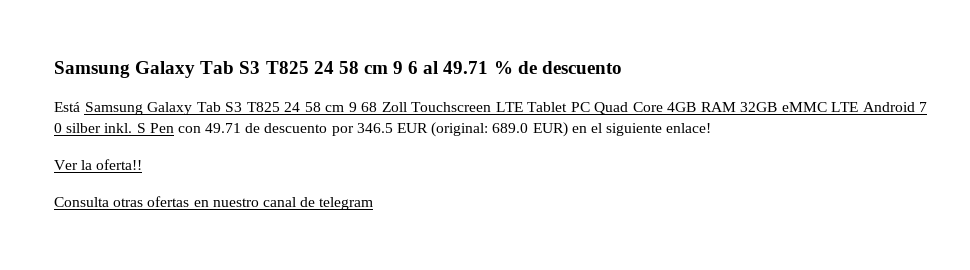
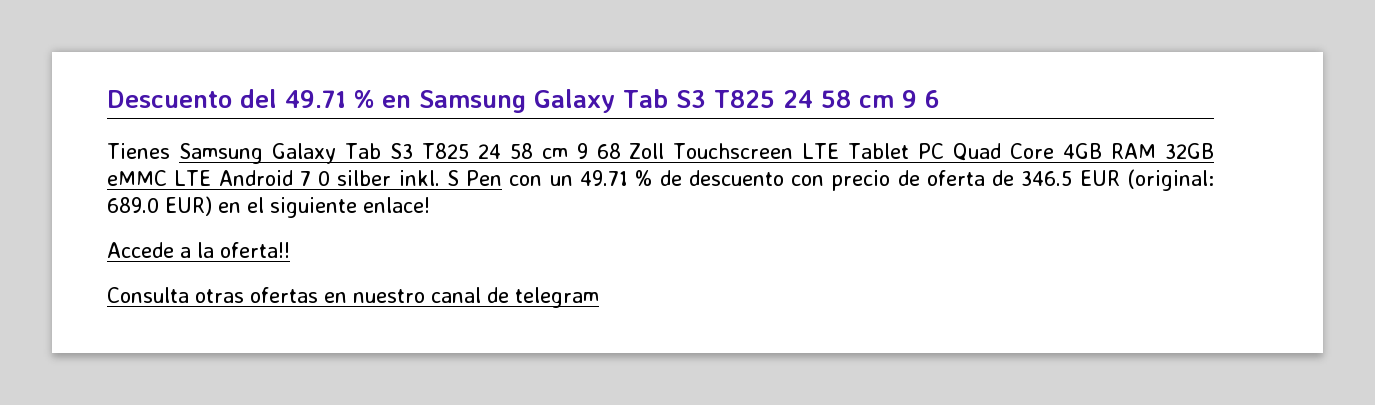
- Samsung Galaxy Tab S3 T825 24 58 cm 9 6 al 49.71 % de descuento
- Está Samsung Galaxy Tab S3 T825 24 58 cm 9 68 Zoll Touchscreen LTE Tablet PC Quad Core 4GB RAM 32GB eMMC LTE Android 7 0 silber inkl.
+ Descuento del 49.71 % en Samsung Galaxy Tab S3 T825 24 58 cm 9 6
+ Tienes Samsung Galaxy Tab S3 T825 24 58 cm 9 68 Zoll Touchscreen LTE Tablet PC Quad Core 4GB RAM 32GB eMMC LTE Android 7 0 silber inkl.
- S Pen con 49.71 de descuento por 346.5 EUR (original: 689.0 EUR) en el siguiente enlace!
+ S Pen con un 49.71 % de descuento con precio de oferta de 346.5 EUR (original: 689.0 EUR) en el siguiente enlace!
- Ver la oferta!!
+ Accede a la oferta!!

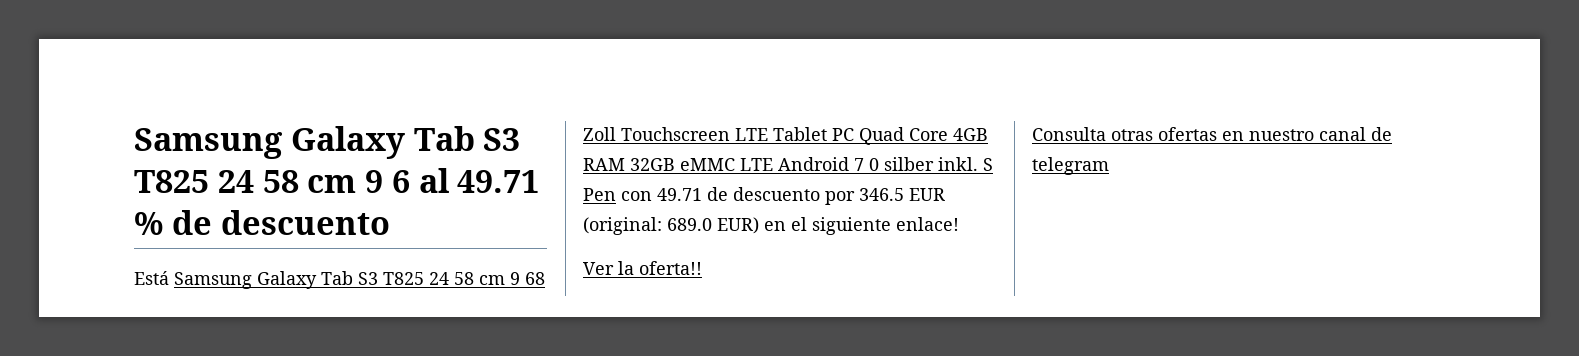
- Descuento del 49.71 % en Samsung Galaxy Tab S3 T825 24 58 cm 9 6
- Tienes Samsung Galaxy Tab S3 T825 24 58 cm 9 68 Zoll Touchscreen LTE Tablet PC Quad Core 4GB RAM 32GB eMMC LTE Android 7 0 silber inkl.
+ Samsung Galaxy Tab S3 T825 24 58 cm 9 6 al 49.71 % de descuento
+ Está Samsung Galaxy Tab S3 T825 24 58 cm 9 68 Zoll Touchscreen LTE Tablet PC Quad Core 4GB RAM 32GB eMMC LTE Android 7 0 silber inkl.
- S Pen con un 49.71 % de descuento con precio de oferta de 346.5 EUR (original: 689.0 EUR) en el siguiente enlace!
+ S Pen con 49.71 de descuento por 346.5 EUR (original: 689.0 EUR) en el siguiente enlace!
- Accede a la oferta!!
+ Ver la oferta!!

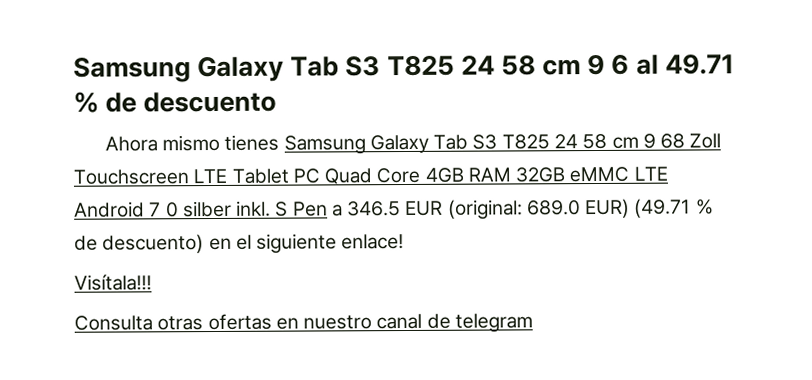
- Está Samsung Galaxy Tab S3 T825 24 58 cm 9 68 Zoll Touchscreen LTE Tablet PC Quad Core 4GB RAM 32GB eMMC LTE Android 7 0 silber inkl.
+ Ahora mismo tienes Samsung Galaxy Tab S3 T825 24 58 cm 9 68 Zoll Touchscreen LTE Tablet PC Quad Core 4GB RAM 32GB eMMC LTE Android 7 0 silber inkl.
- S Pen con 49.71 de descuento por 346.5 EUR (original: 689.0 EUR) en el siguiente enlace!
+ S Pen a 346.5 EUR (original: 689.0 EUR) (49.71 % de descuento) en el siguiente enlace!
- Ver la oferta!!
+ Visítala!!!

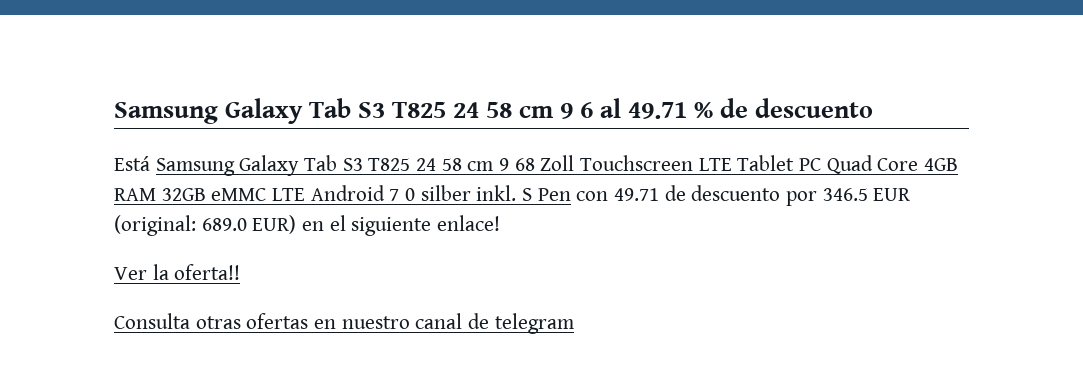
- Ahora mismo tienes Samsung Galaxy Tab S3 T825 24 58 cm 9 68 Zoll Touchscreen LTE Tablet PC Quad Core 4GB RAM 32GB eMMC LTE Android 7 0 silber inkl.
+ Está Samsung Galaxy Tab S3 T825 24 58 cm 9 68 Zoll Touchscreen LTE Tablet PC Quad Core 4GB RAM 32GB eMMC LTE Android 7 0 silber inkl.
- S Pen a 346.5 EUR (original: 689.0 EUR) (49.71 % de descuento) en el siguiente enlace!
+ S Pen con 49.71 de descuento por 346.5 EUR (original: 689.0 EUR) en el siguiente enlace!
- Visítala!!!
+ Ver la oferta!!

